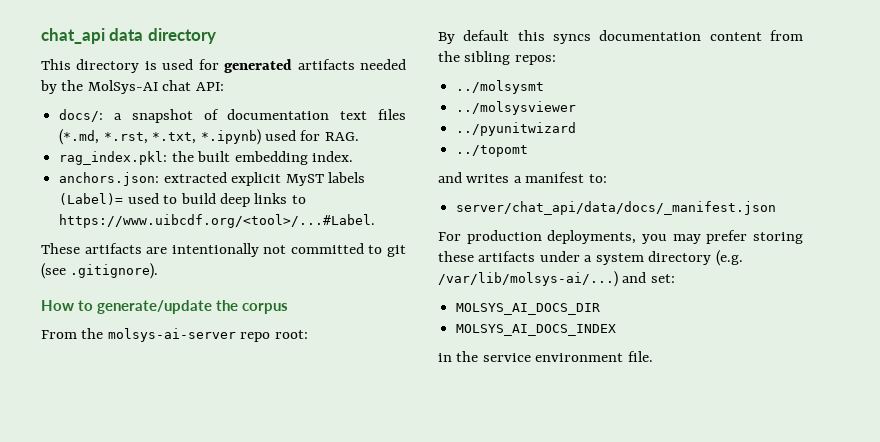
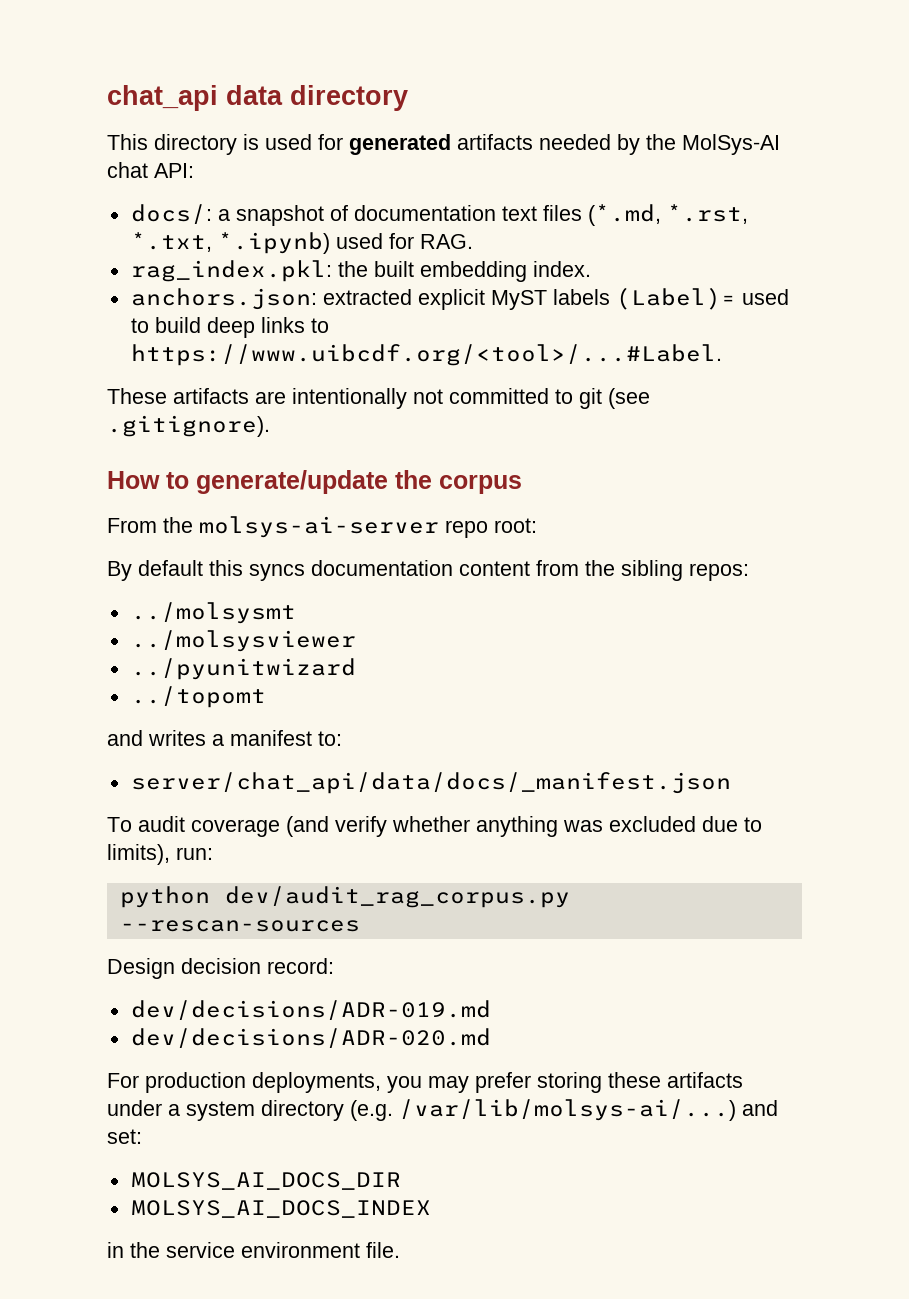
+ To audit coverage (and verify whether anything was excluded due to limits), run:
+ python dev/audit_rag_corpus.py --rescan-sources
+ Design decision record:
+ dev/decisions/ADR-019.md
+ dev/decisions/ADR-020.md

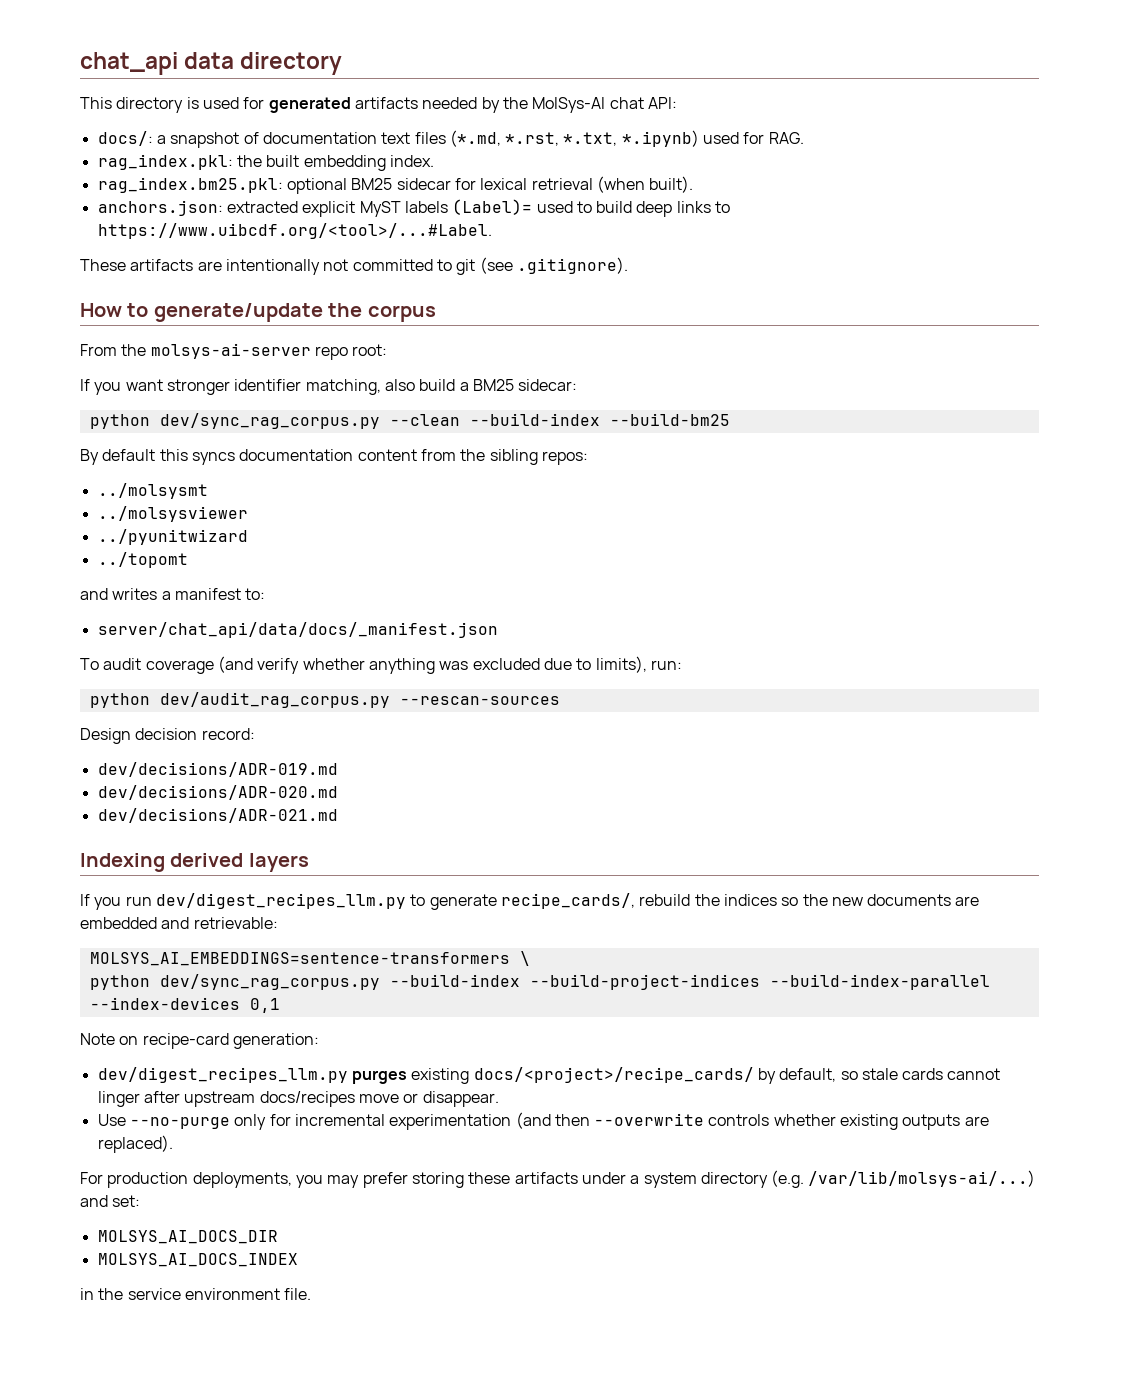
+ rag_index.bm25.pkl: optional BM25 sidecar for lexical retrieval (when built).
+ If you want stronger identifier matching, also build a BM25 sidecar:
+ python dev/sync_rag_corpus.py --clean --build-index --build-bm25
+ dev/decisions/ADR-021.md
+ Indexing derived layers
+ If you run dev/digest_recipes_llm.py to generate recipe_cards/, rebuild the indices so the new documents are embedded and retrievable:
+ MOLSYS_AI_EMBEDDINGS=sentence-transformers \
+ python dev/sync_rag_corpus.py --build-index --build-project-indices --build-index-parallel --index-devices 0,1
+ Note on recipe-card generation:
+ dev/digest_recipes_llm.py purges existing docs/<project>/recipe_cards/ by default, so stale cards cannot linger after upstream docs/recipes move or disappear.
+ Use --no-purge only for incremental experimentation (and then --overwrite controls whether existing outputs are replaced).

